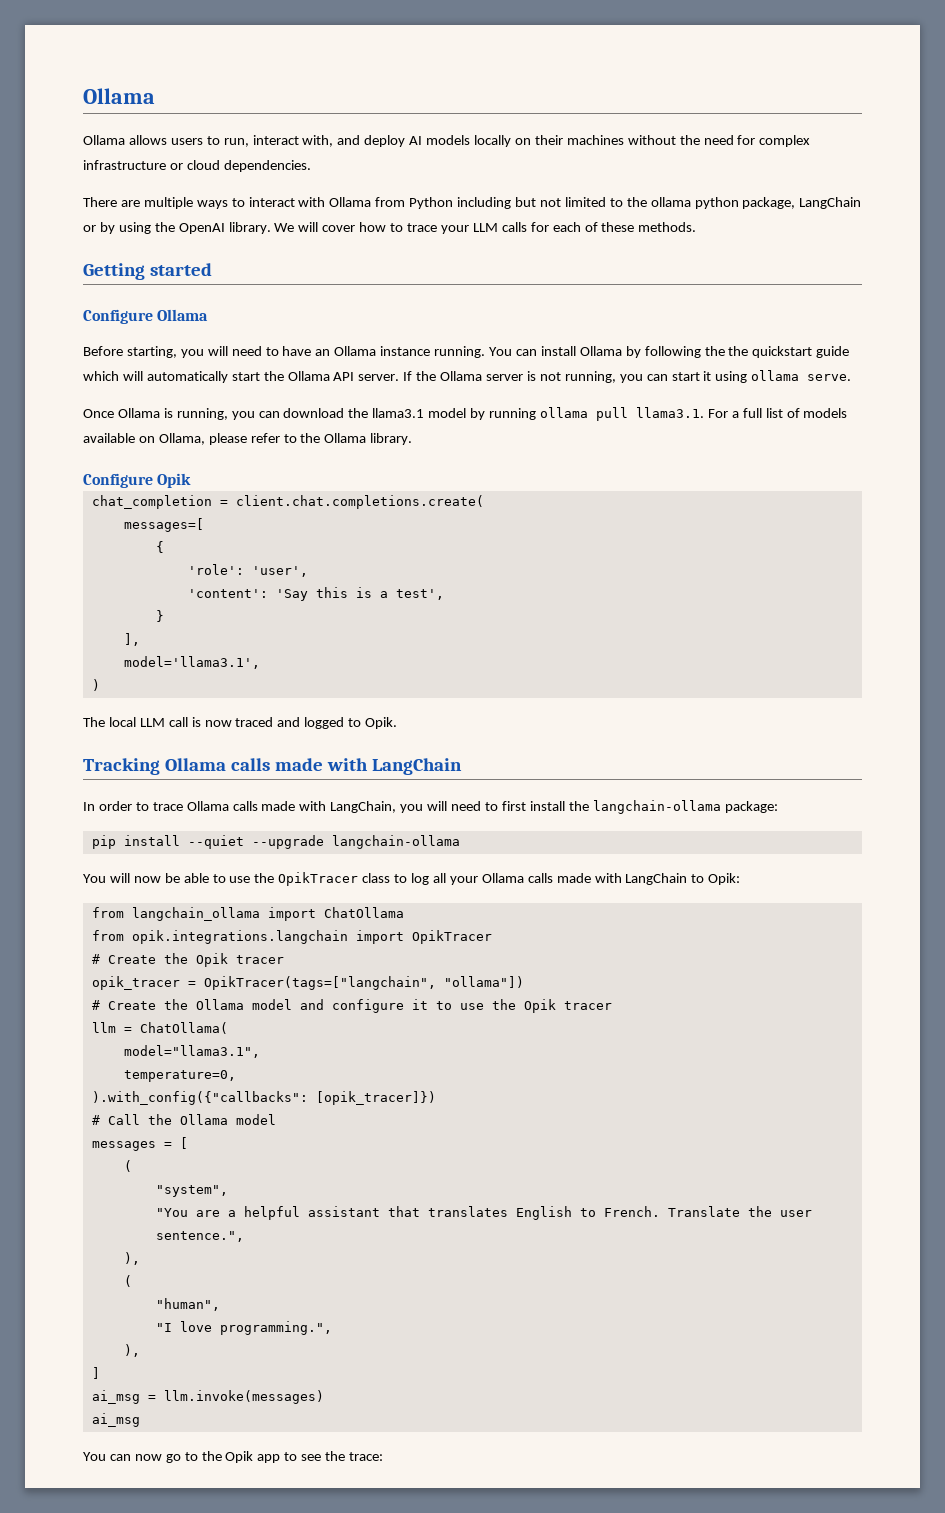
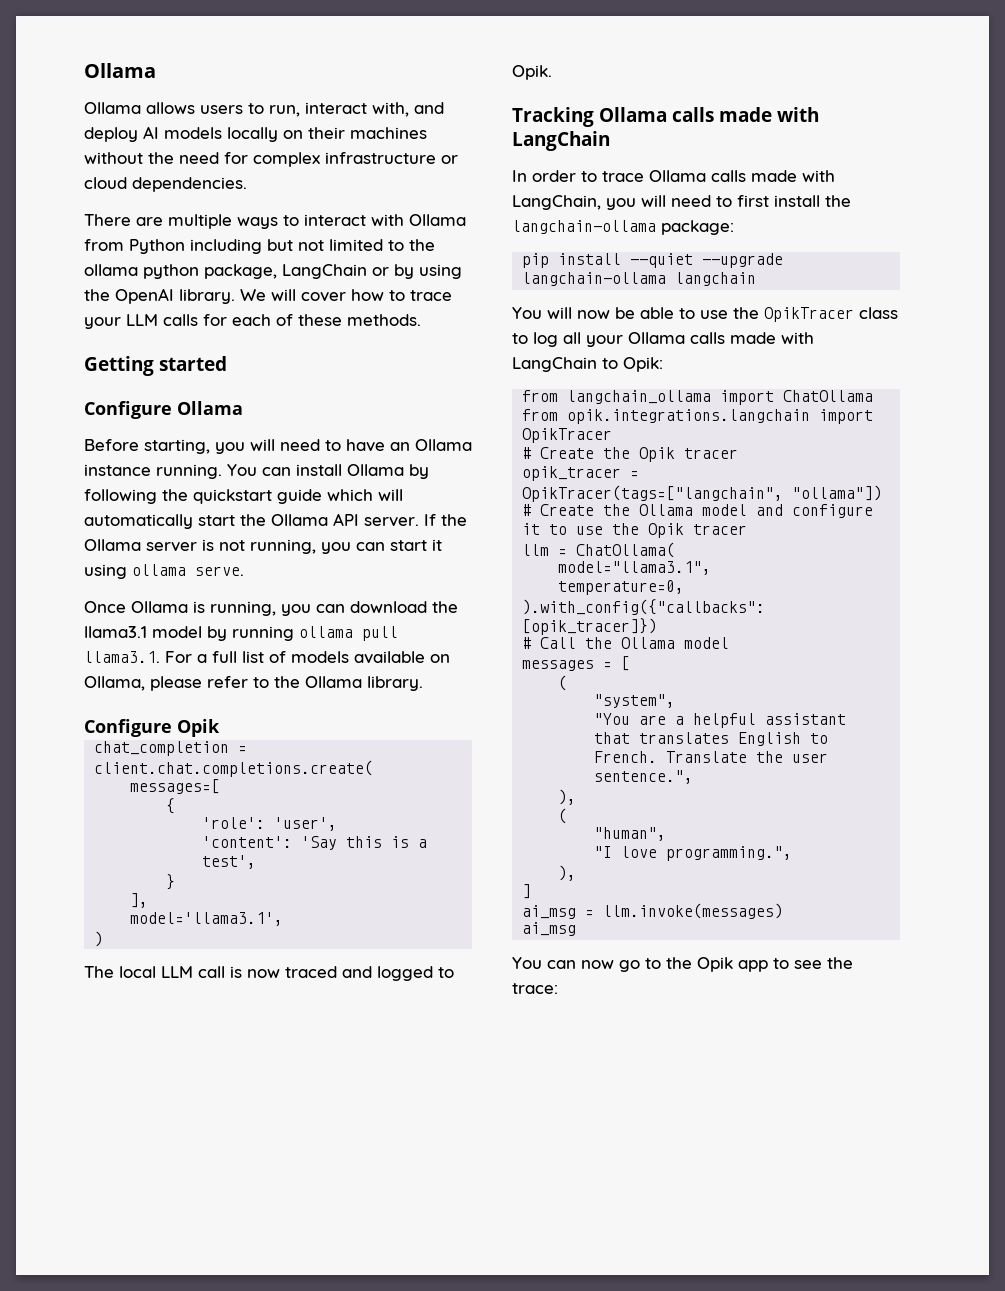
- You can install Ollama by following the the quickstart guide which will automatically start the Ollama API server.
+ You can install Ollama by following the quickstart guide which will automatically start the Ollama API server.
- pip install --quiet --upgrade langchain-ollama
+ pip install --quiet --upgrade langchain-ollama langchain

